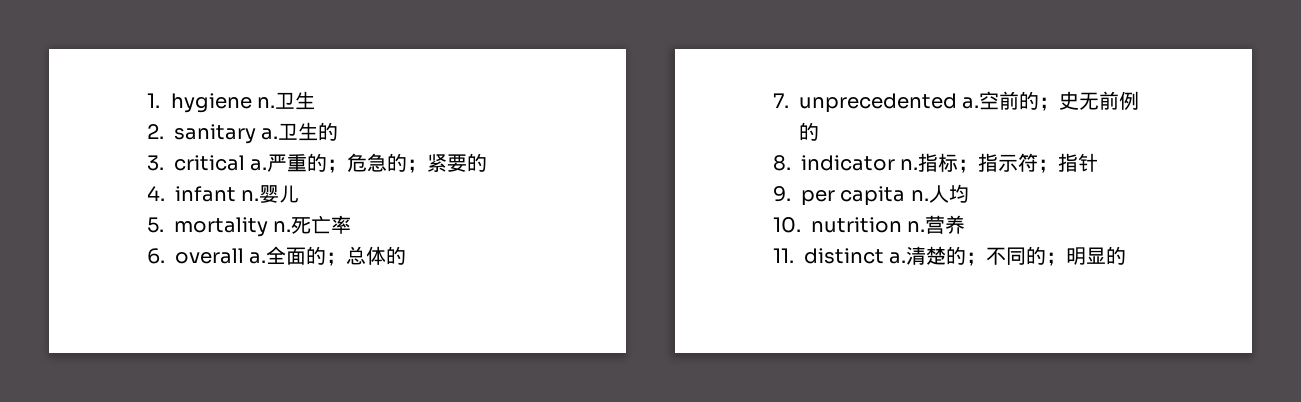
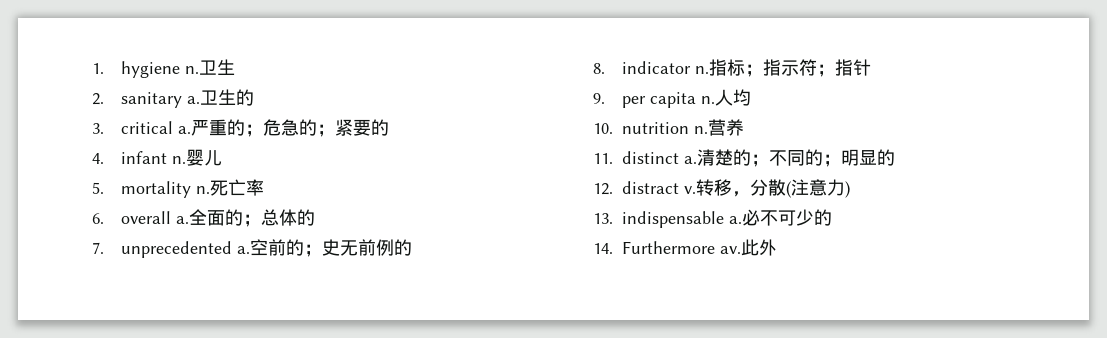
+ 12. distract v.转移，分散(注意力)
+ 13. indispensable a.必不可少的
+ 14. Furthermore av.此外

